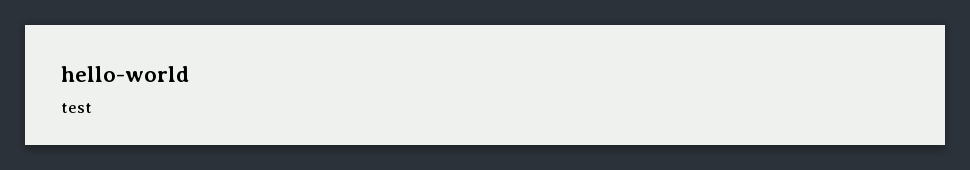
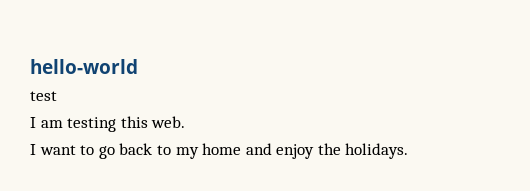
+ I am testing this web.
+ I want to go back to my home and enjoy the holidays.

